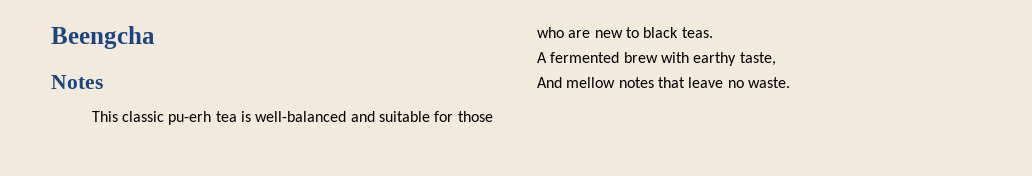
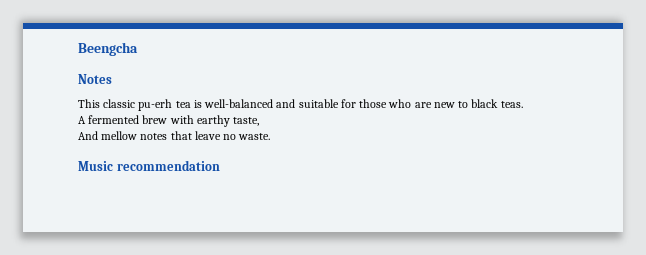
+ Music recommendation

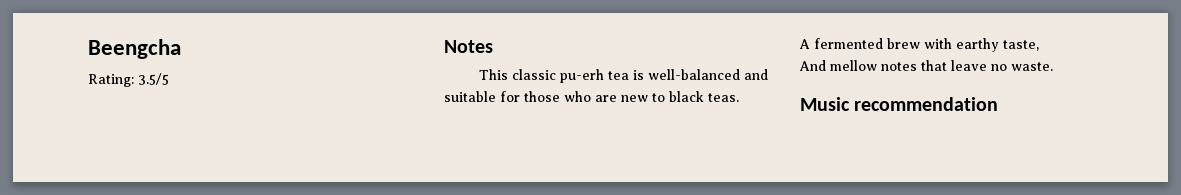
+ Rating: 3.5/5

